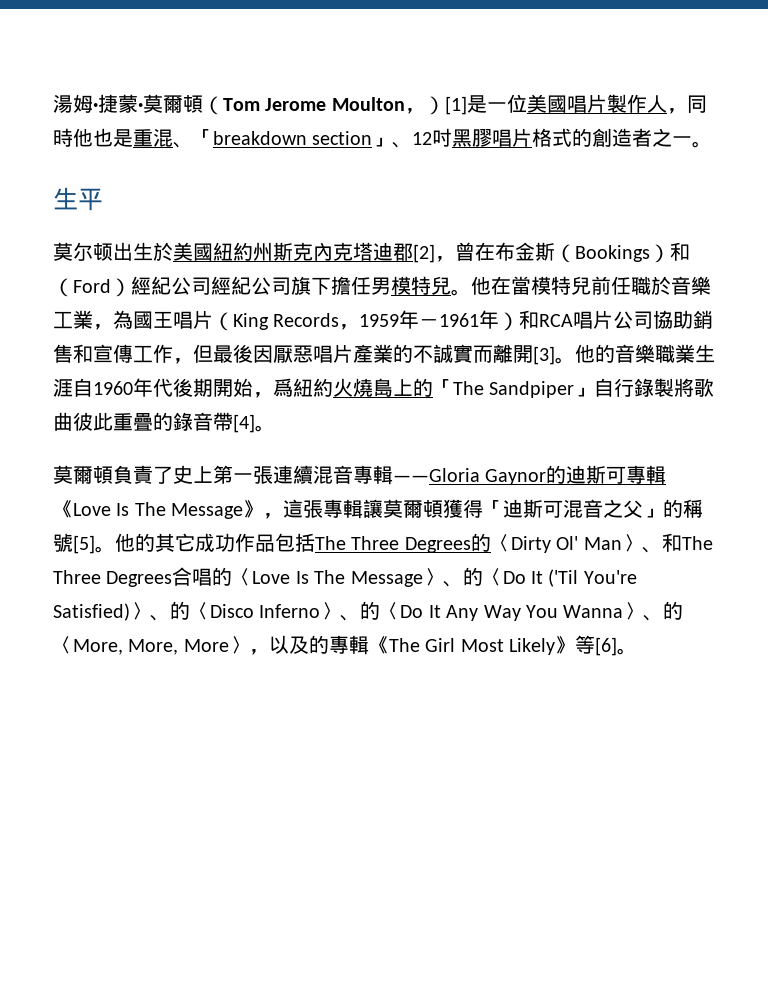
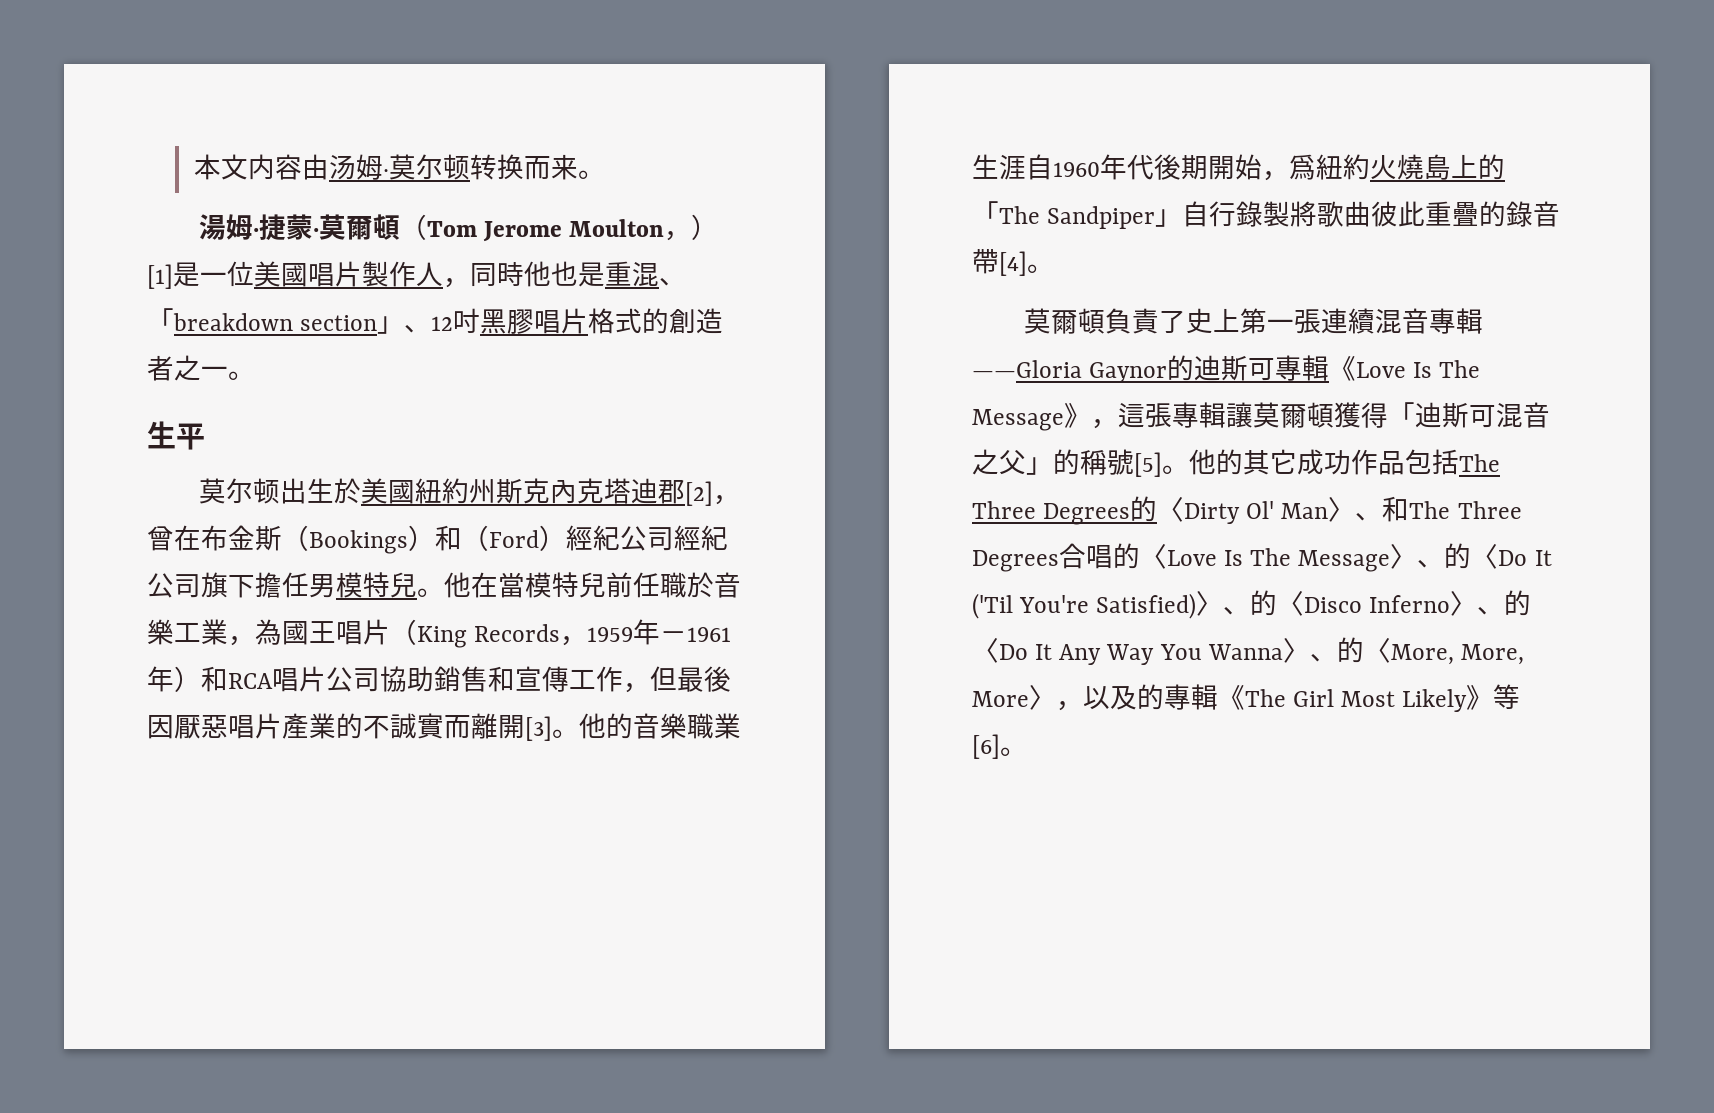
+ 本文内容由汤姆·莫尔顿转换而来。

